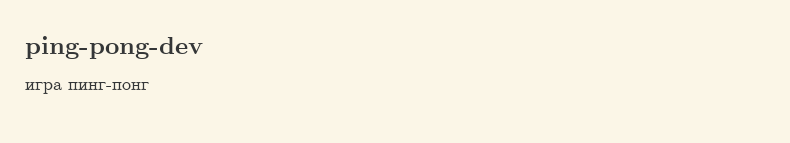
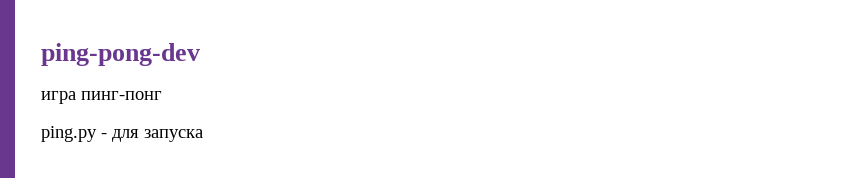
+ ping.py - для запуска

